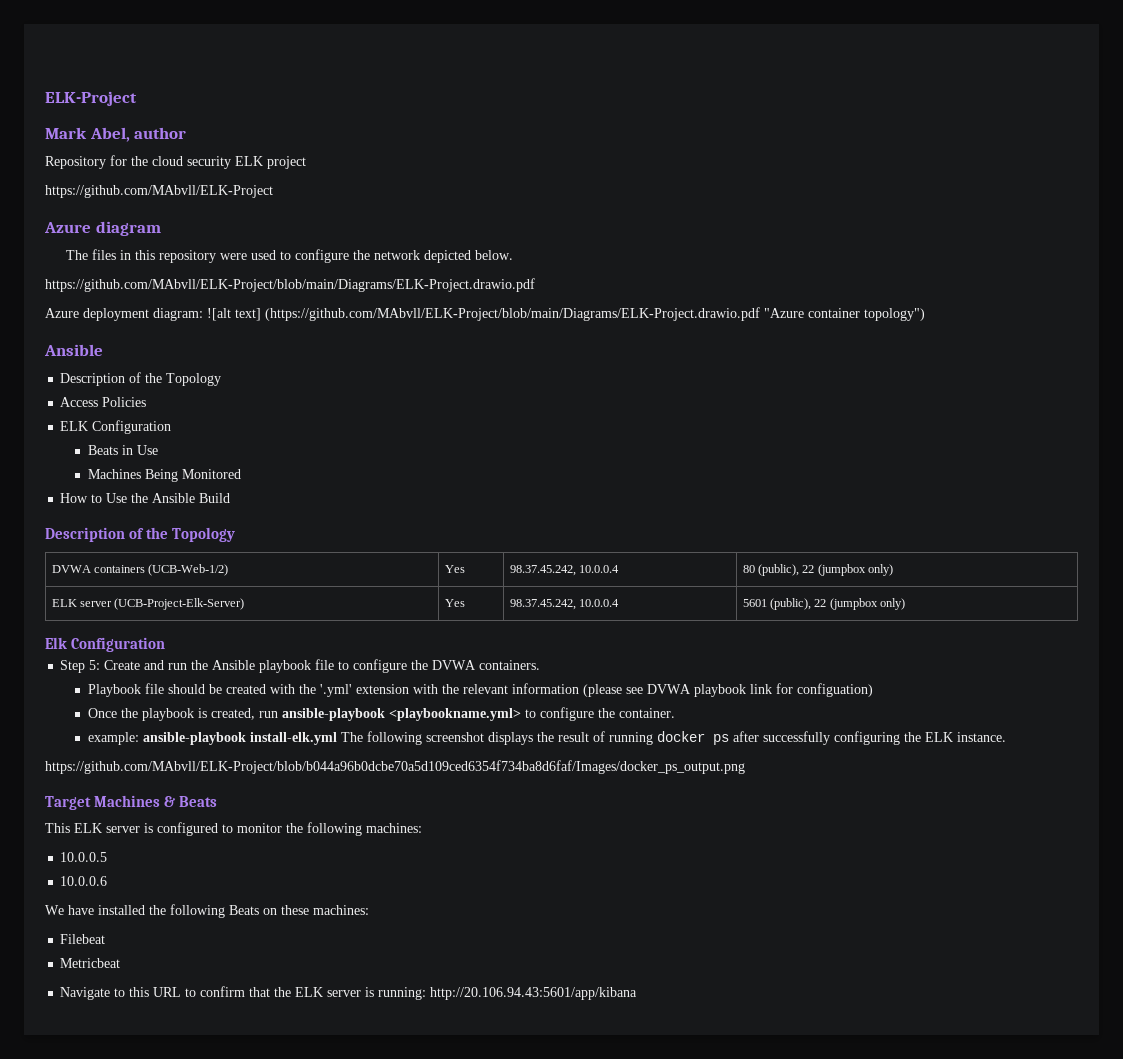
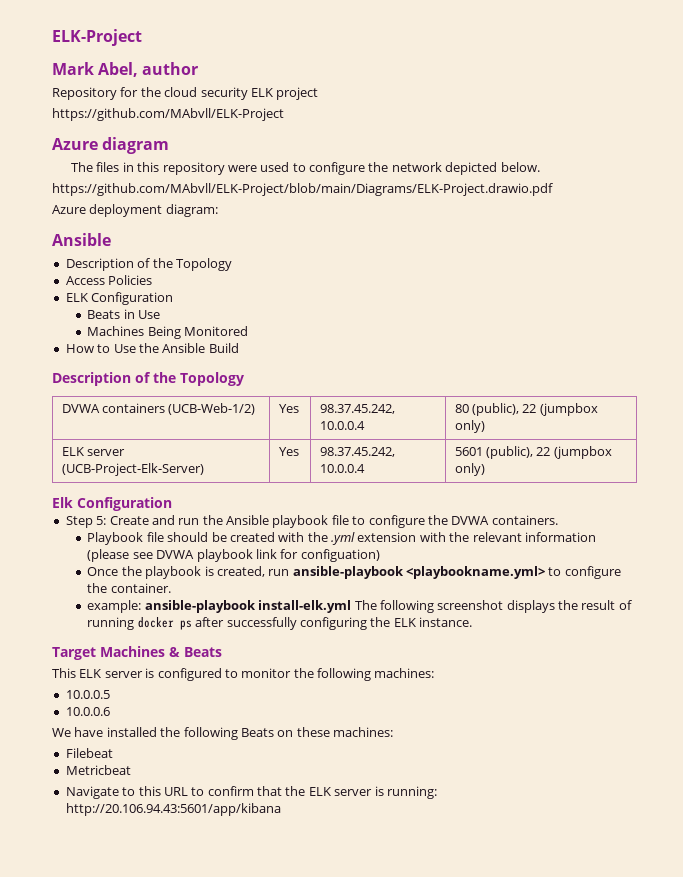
- Azure deployment diagram: ![alt text] (https://github.com/MAbvll/ELK-Project/blob/main/Diagrams/ELK-Project.drawio.pdf "Azure container topology")
+ Azure deployment diagram:
- Playbook file should be created with the '.yml' extension with the relevant information (please see DVWA playbook link for configuation)
+ Playbook file should be created with the .yml extension with the relevant information (please see DVWA playbook link for configuation)
- https://github.com/MAbvll/ELK-Project/blob/b044a96b0dcbe70a5d109ced6354f734ba8d6faf/Images/docker_ps_output.png

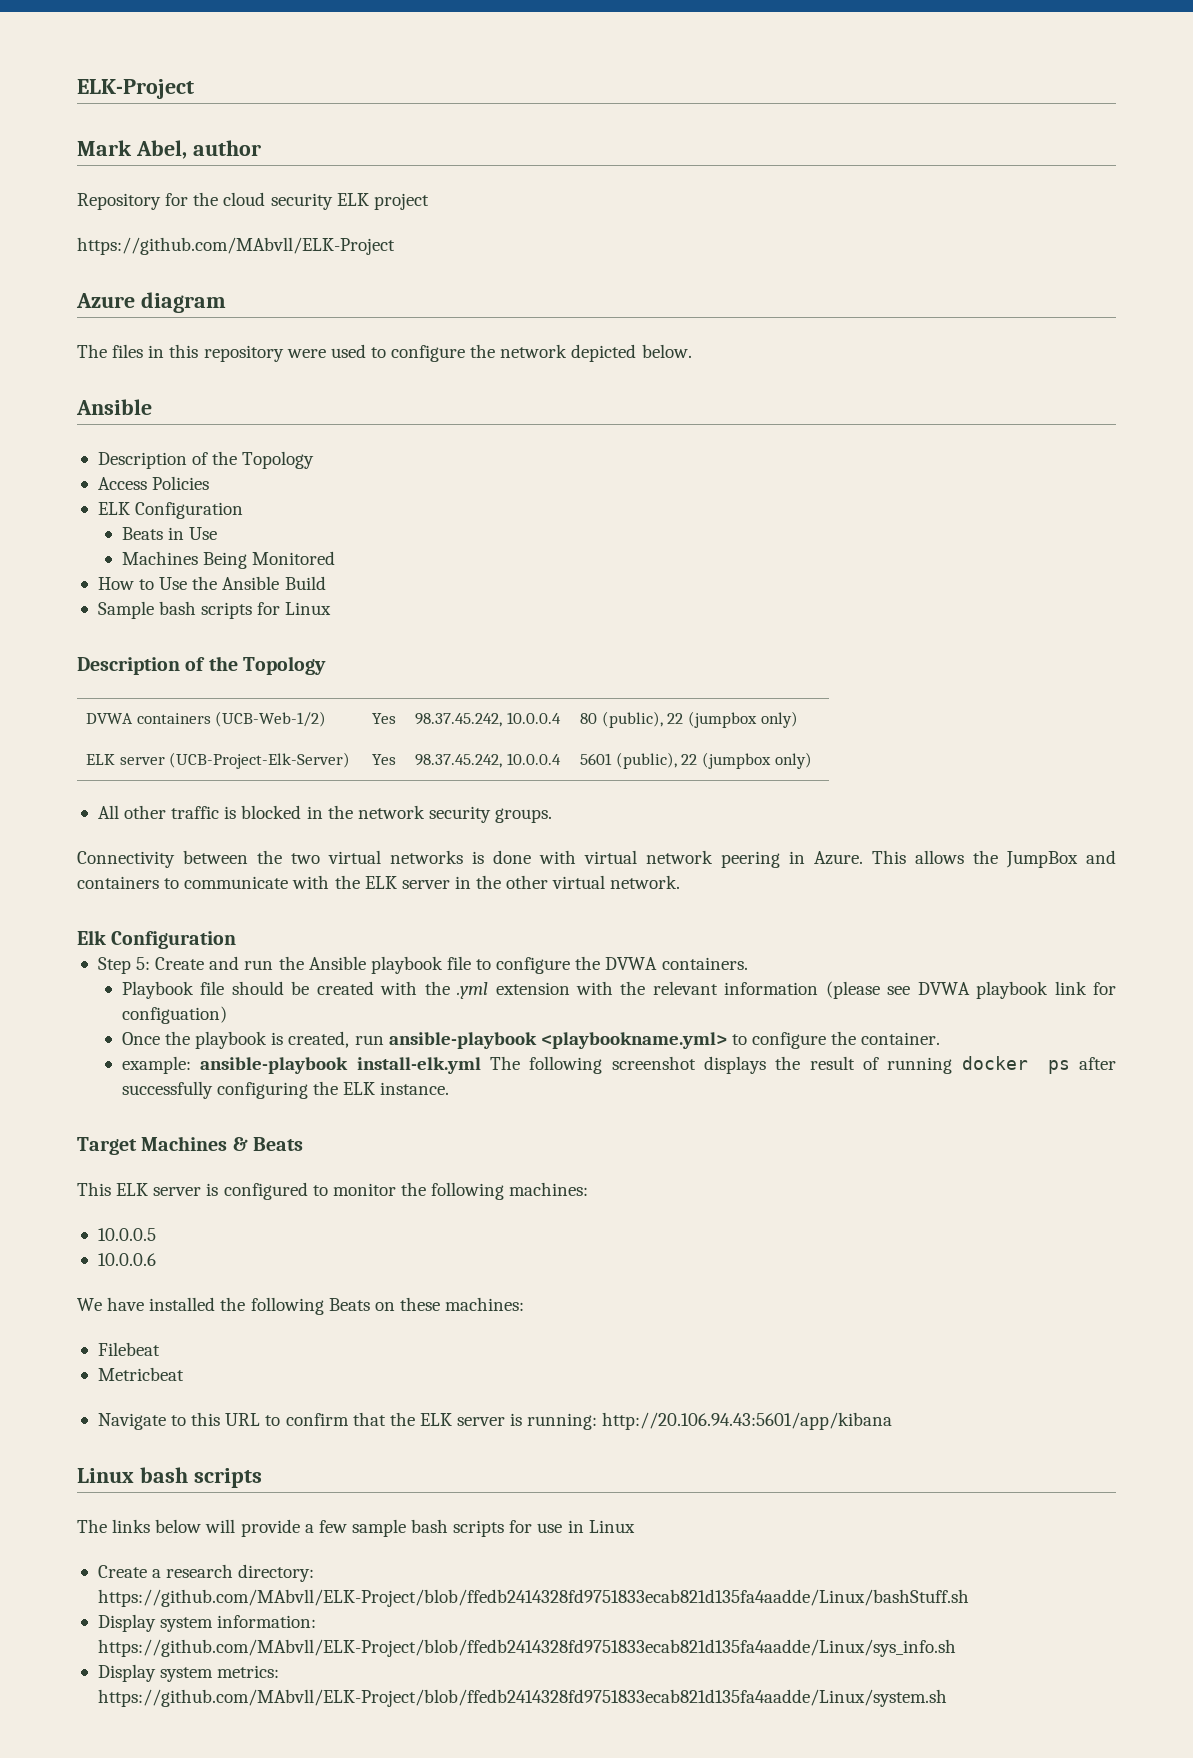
- https://github.com/MAbvll/ELK-Project/blob/main/Diagrams/ELK-Project.drawio.pdf
- Azure deployment diagram:
+ Sample bash scripts for Linux
+ All other traffic is blocked in the network security groups.
+ Connectivity between the two virtual networks is done with virtual network peering in Azure. This allows the JumpBox and containers to communicate with the ELK server in the other virtual network.
+ Linux bash scripts
+ The links below will provide a few sample bash scripts for use in Linux
+ Create a research directory: https://github.com/MAbvll/ELK-Project/blob/ffedb2414328fd9751833ecab821d135fa4aadde/Linux/bashStuff.sh
+ Display system information: https://github.com/MAbvll/ELK-Project/blob/ffedb2414328fd9751833ecab821d135fa4aadde/Linux/sys_info.sh
+ Display system metrics: https://github.com/MAbvll/ELK-Project/blob/ffedb2414328fd9751833ecab821d135fa4aadde/Linux/system.sh

